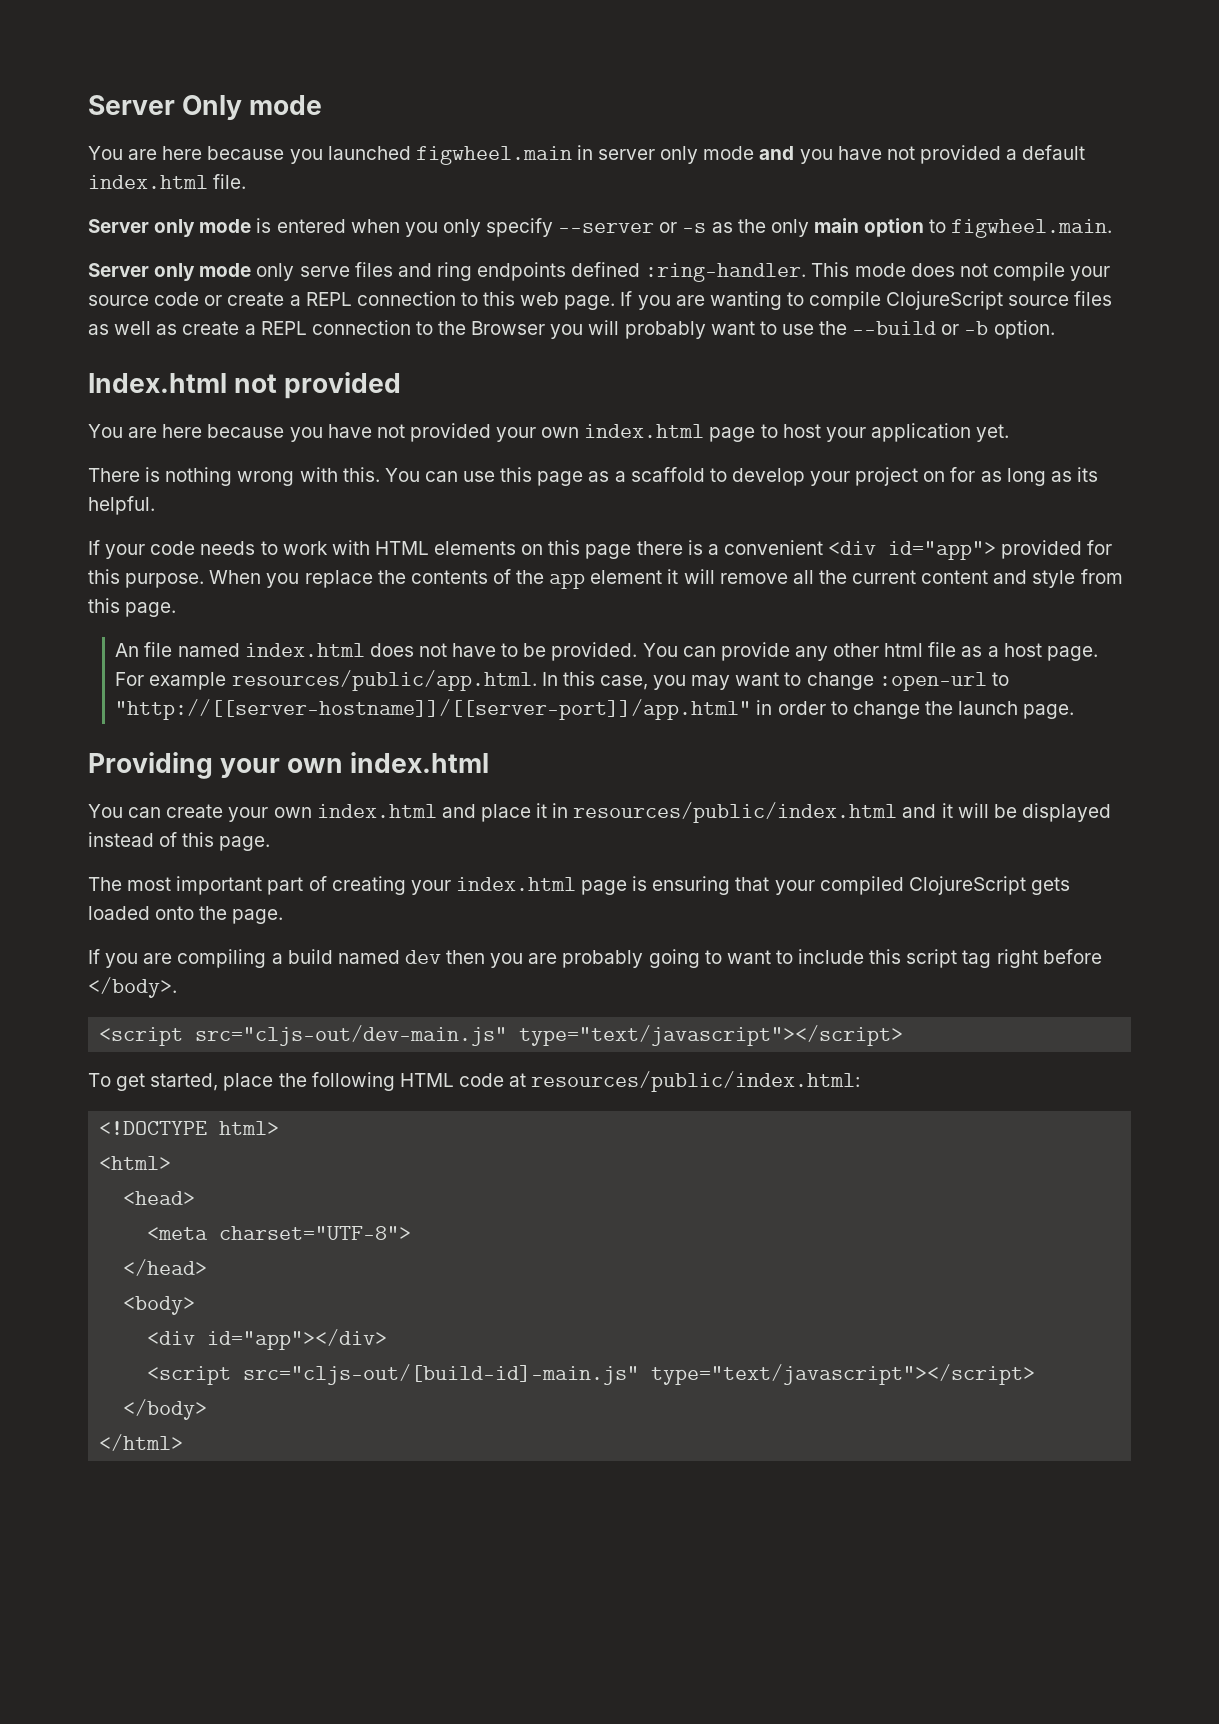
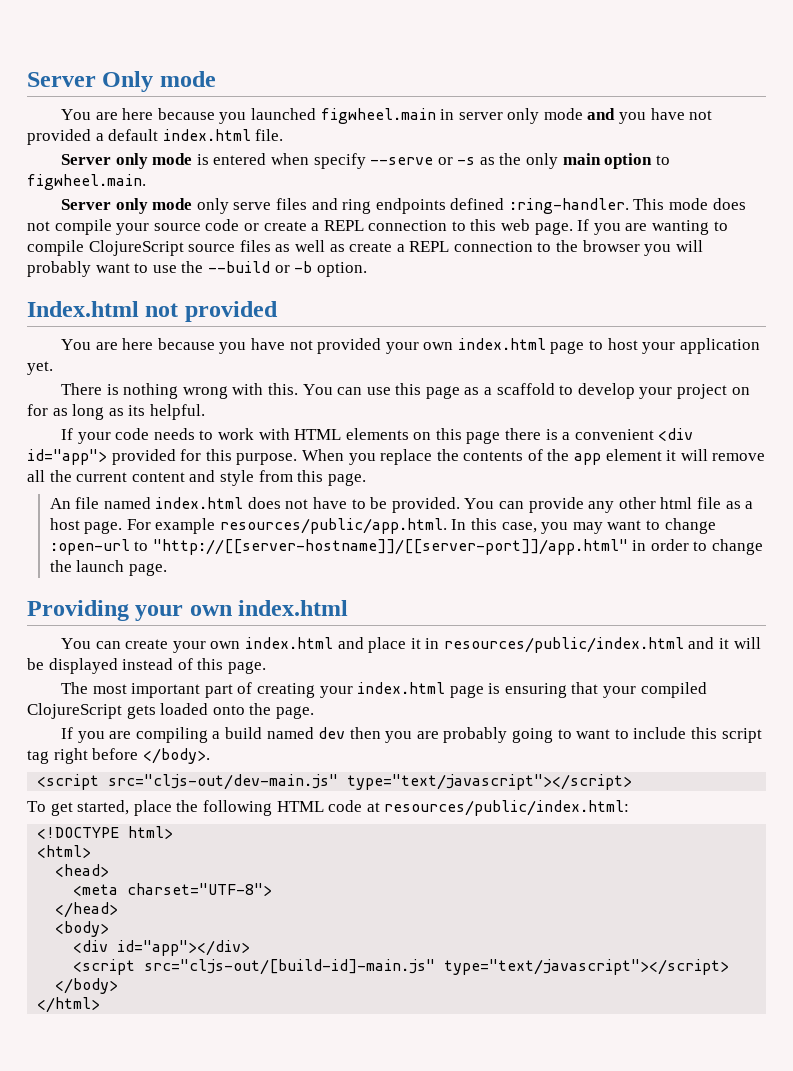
- Server only mode is entered when you only specify --server or -s as the only main option to figwheel.main.
+ Server only mode is entered when specify --serve or -s as the only main option to figwheel.main.
- If you are wanting to compile ClojureScript source files as well as create a REPL connection to the Browser you will probably want to use the --build or -b option.
+ If you are wanting to compile ClojureScript source files as well as create a REPL connection to the browser you will probably want to use the --build or -b option.

